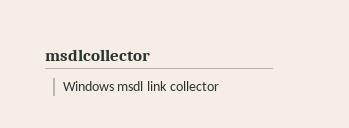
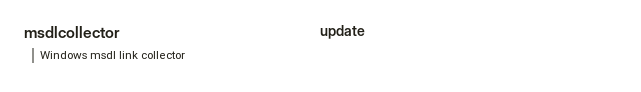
+ update

